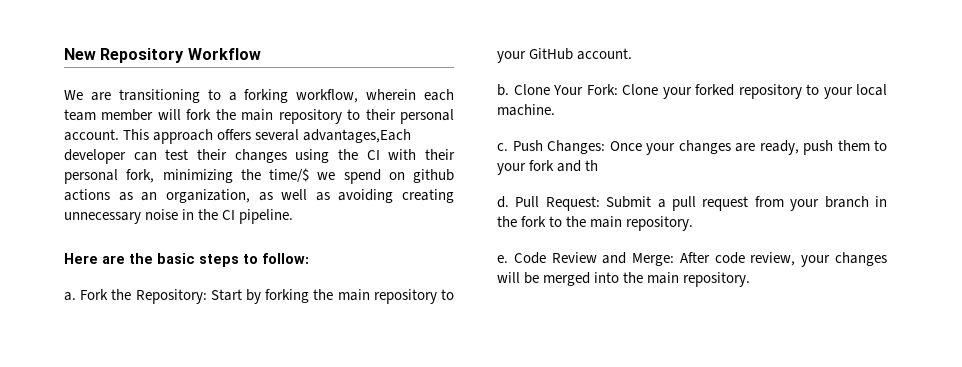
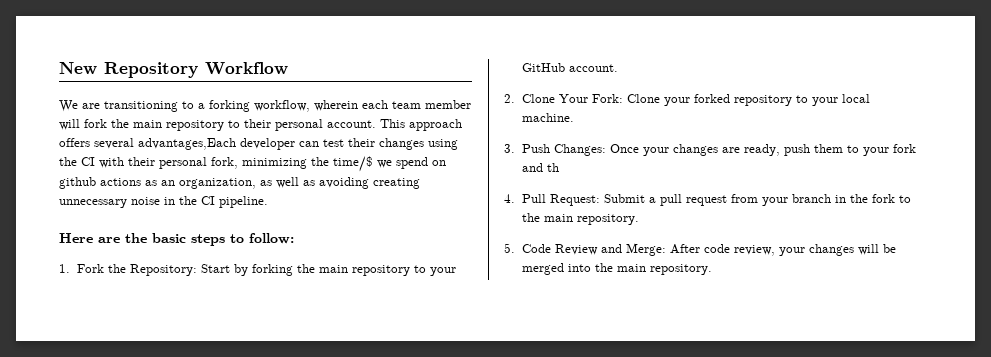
- a. Fork the Repository: Start by forking the main repository to your GitHub account.
+ 1. Fork the Repository: Start by forking the main repository to your GitHub account.
- b. Clone Your Fork: Clone your forked repository to your local machine.
+ 2. Clone Your Fork: Clone your forked repository to your local machine.
- c. Push Changes: Once your changes are ready, push them to your fork and th
+ 3. Push Changes: Once your changes are ready, push them to your fork and th
- d. Pull Request: Submit a pull request from your branch in the fork to the main repository.
+ 4. Pull Request: Submit a pull request from your branch in the fork to the main repository.
- e. Code Review and Merge: After code review, your changes will be merged into the main repository.
+ 5. Code Review and Merge: After code review, your changes will be merged into the main repository.

